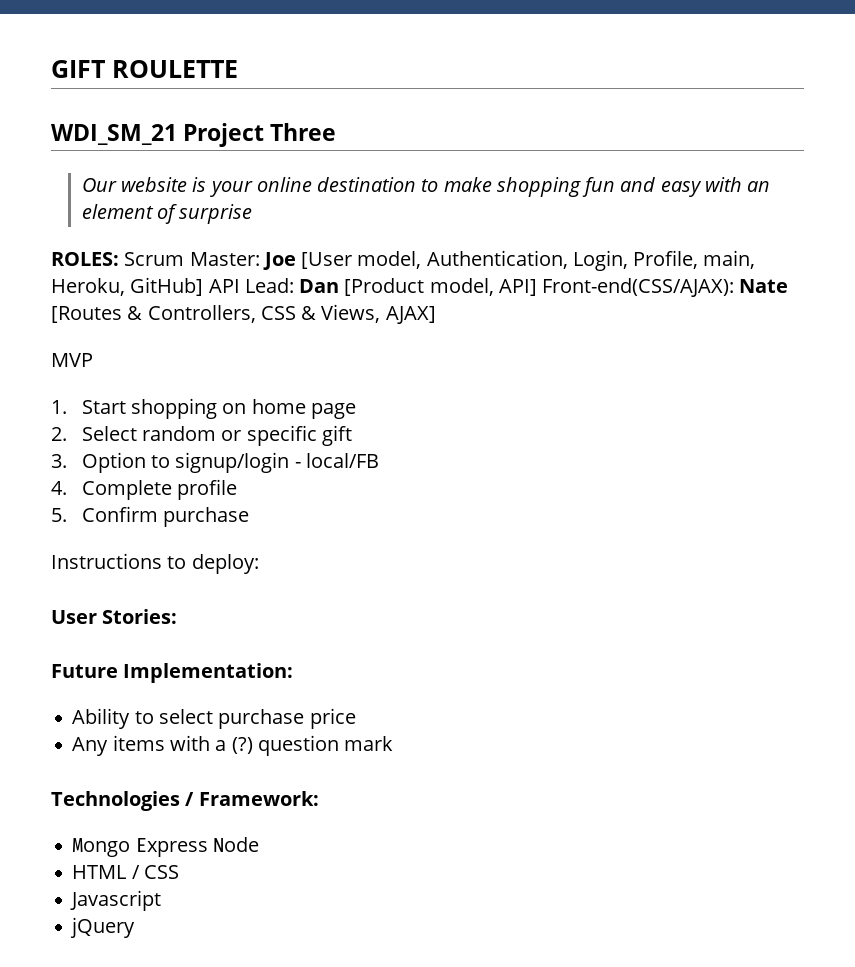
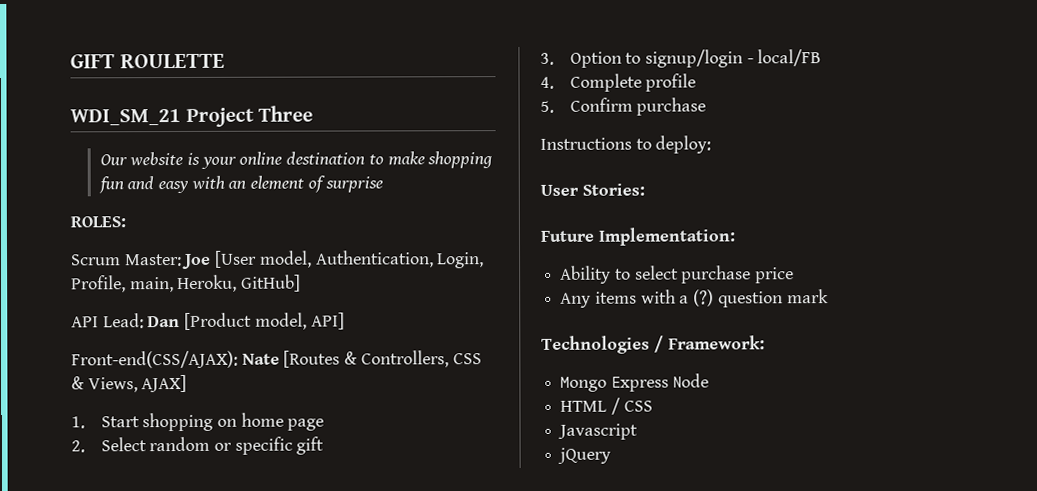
- ROLES: Scrum Master: Joe [User model, Authentication, Login, Profile, main, Heroku, GitHub] API Lead: Dan [Product model, API] Front-end(CSS/AJAX): Nate [Routes & Controllers, CSS & Views, AJAX]
+ ROLES:
+ Scrum Master: Joe [User model, Authentication, Login, Profile, main, Heroku, GitHub]
+ API Lead: Dan [Product model, API]
+ Front-end(CSS/AJAX): Nate [Routes & Controllers, CSS & Views, AJAX]
- MVP

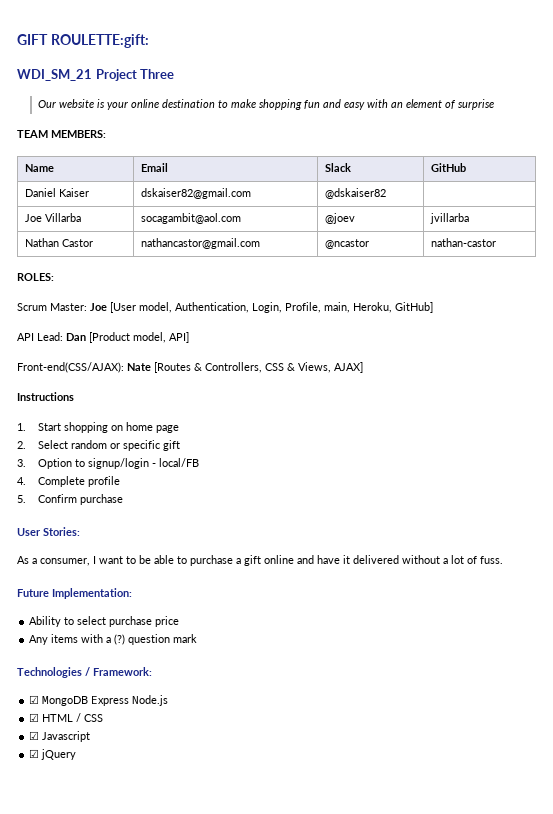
- GIFT ROULETTE
+ GIFT ROULETTE:gift:
+ TEAM MEMBERS:
+ Name | Email | Slack | GitHub
+ Daniel Kaiser | dskaiser82@gmail.com | @dskaiser82 |
+ Joe Villarba | socagambit@aol.com | @joev | jvillarba
+ Nathan Castor | nathancastor@gmail.com | @ncastor | nathan-castor
+ Instructions
- Instructions to deploy:
+ As a consumer, I want to be able to purchase a gift online and have it delivered without a lot of fuss.
- Mongo Express Node
- HTML / CSS
+ ☑ MongoDB Express Node.js
+ ☑ HTML / CSS
- Javascript
+ ☑ Javascript
- jQuery
+ ☑ jQuery

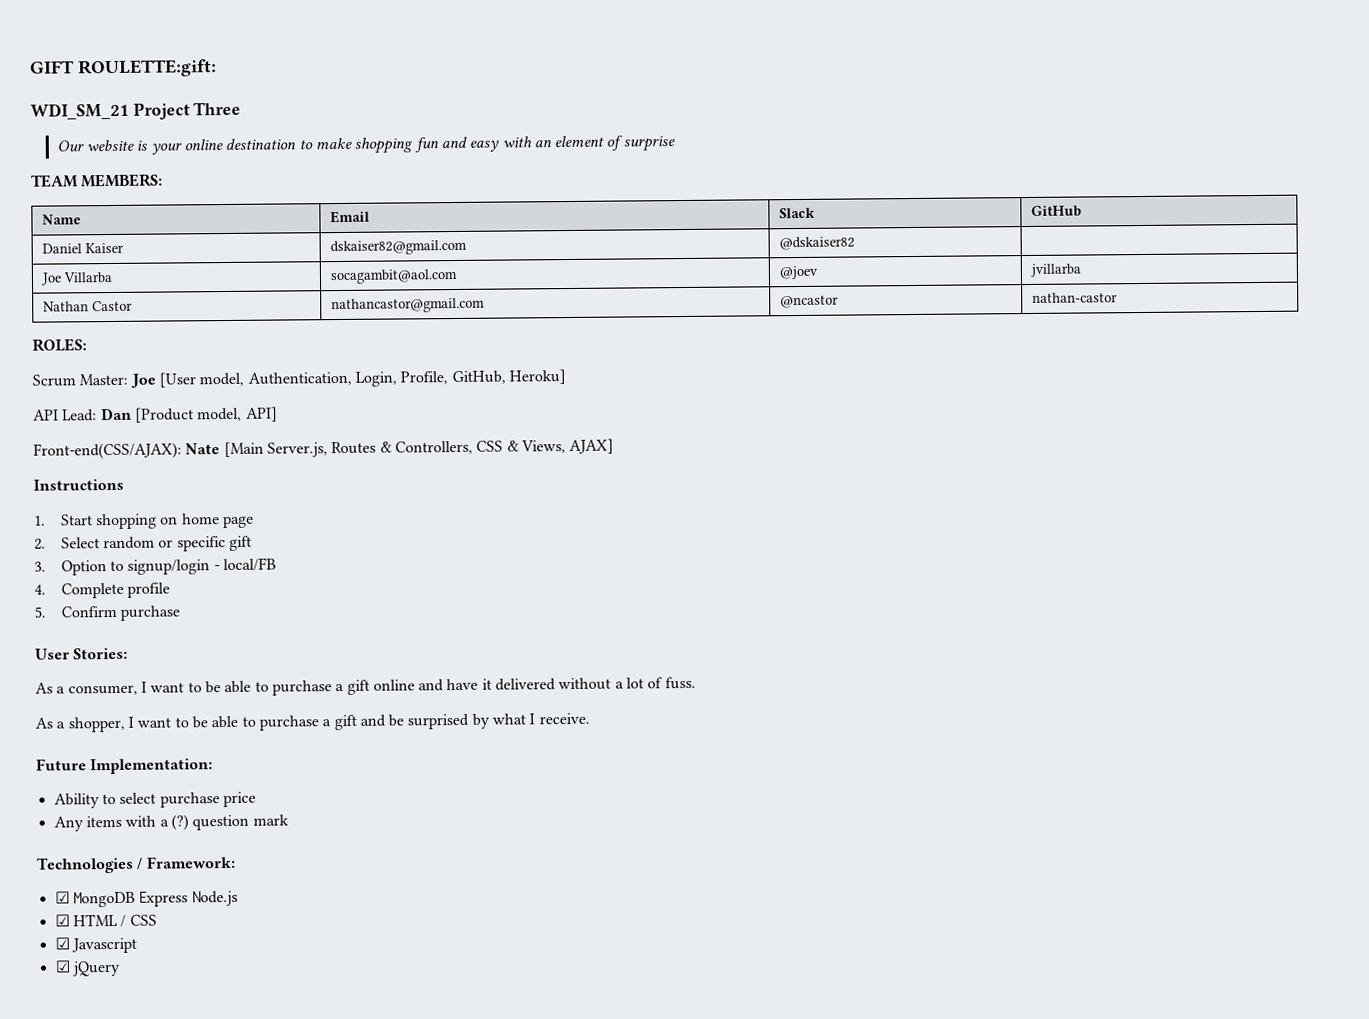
- Scrum Master: Joe [User model, Authentication, Login, Profile, main, Heroku, GitHub]
+ Scrum Master: Joe [User model, Authentication, Login, Profile, GitHub, Heroku]
- Front-end(CSS/AJAX): Nate [Routes & Controllers, CSS & Views, AJAX]
+ Front-end(CSS/AJAX): Nate [Main Server.js, Routes & Controllers, CSS & Views, AJAX]
+ As a shopper, I want to be able to purchase a gift and be surprised by what I receive.

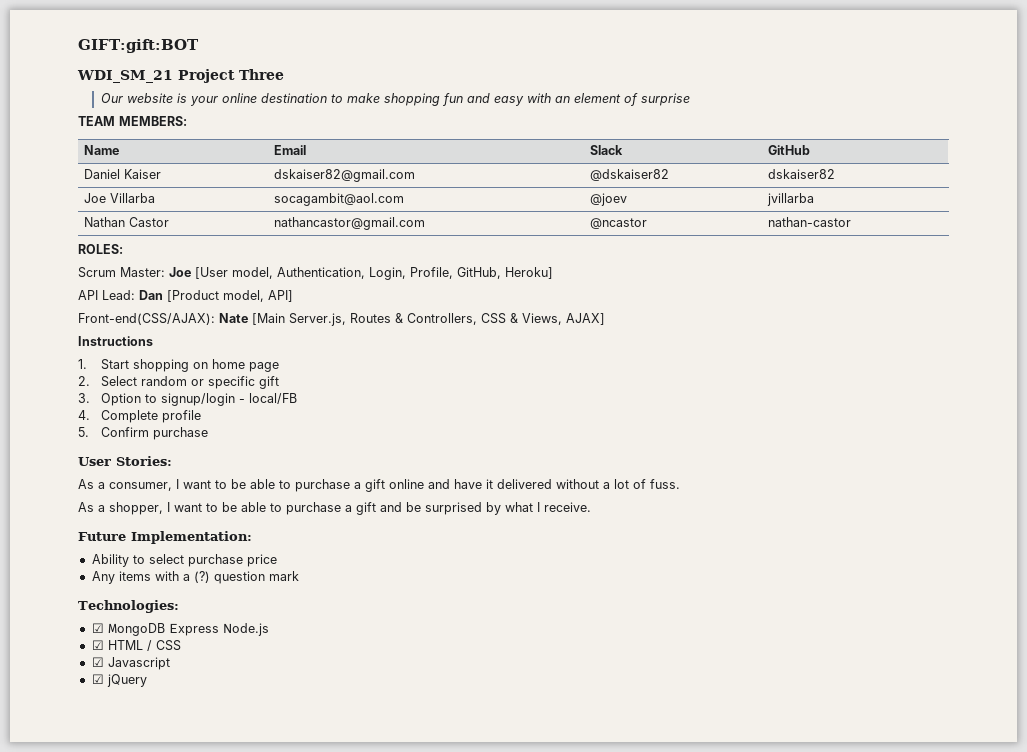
- GIFT ROULETTE:gift:
+ GIFT:gift:BOT
- Daniel Kaiser | dskaiser82@gmail.com | @dskaiser82 |
+ Daniel Kaiser | dskaiser82@gmail.com | @dskaiser82 | dskaiser82
- Technologies / Framework:
+ Technologies:

